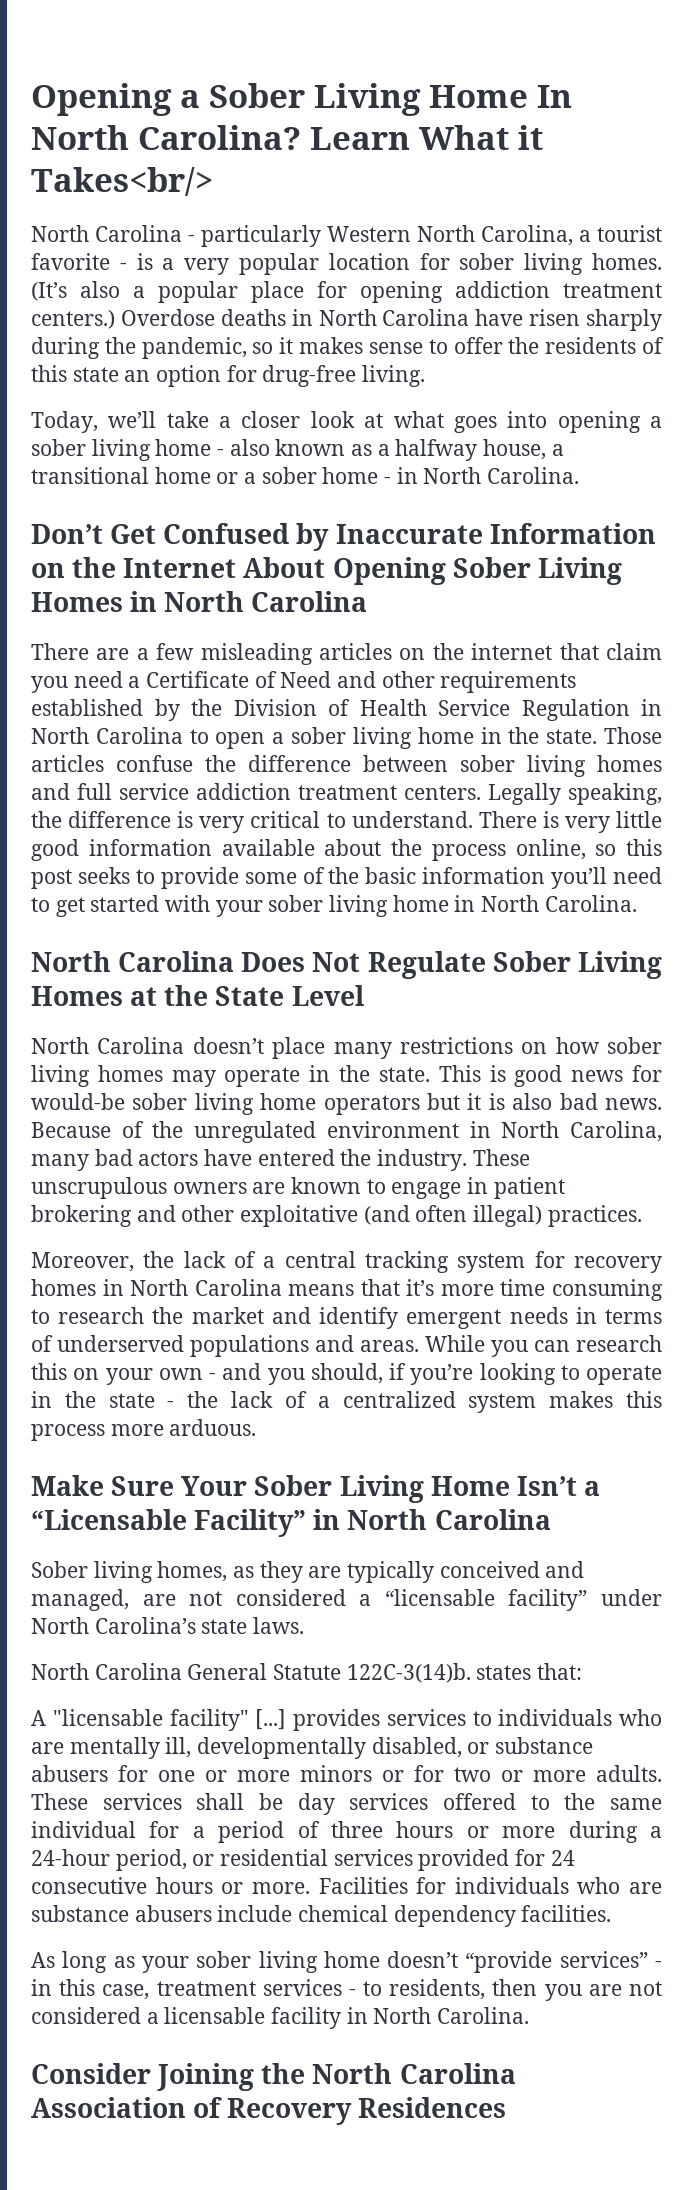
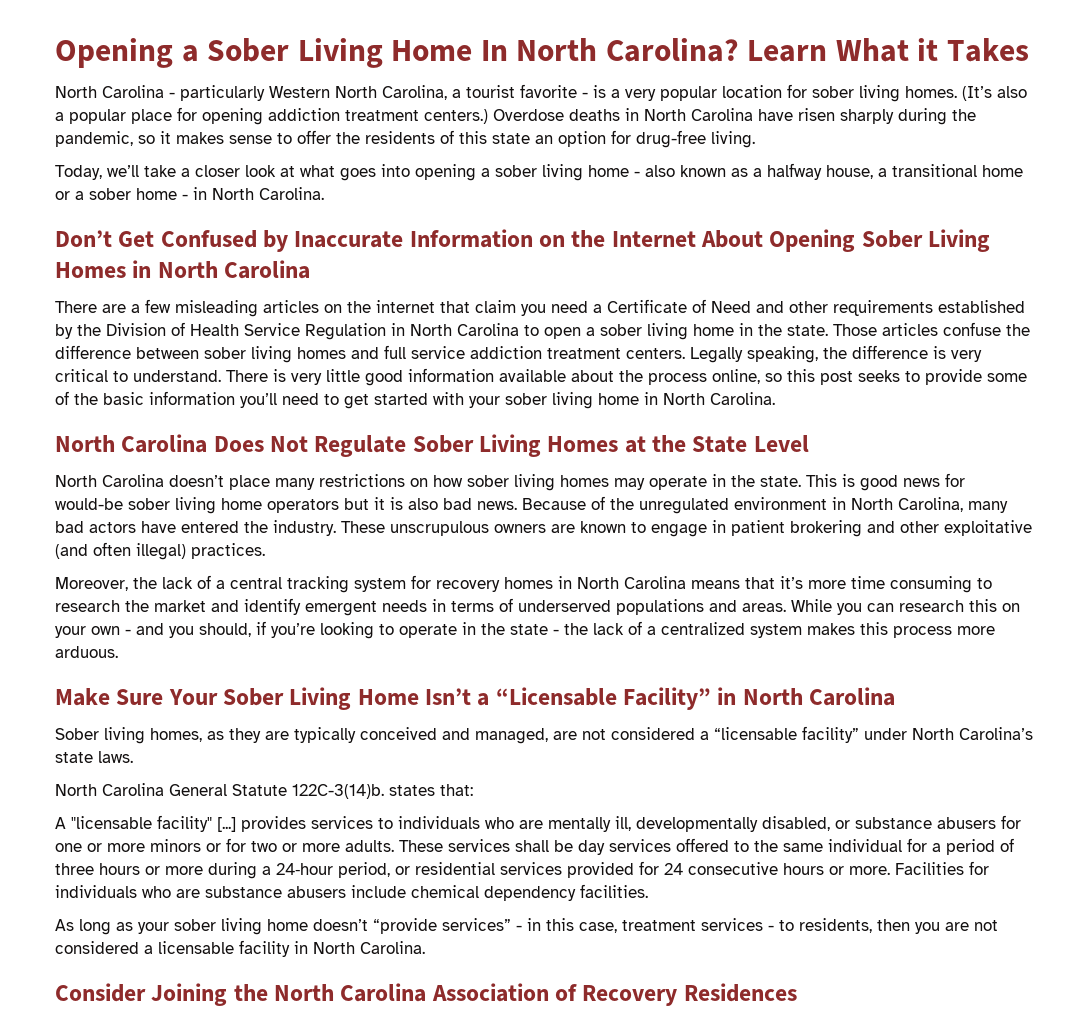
- Learn What it Takes<br/>
+ Learn What it Takes

